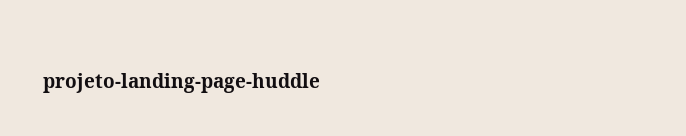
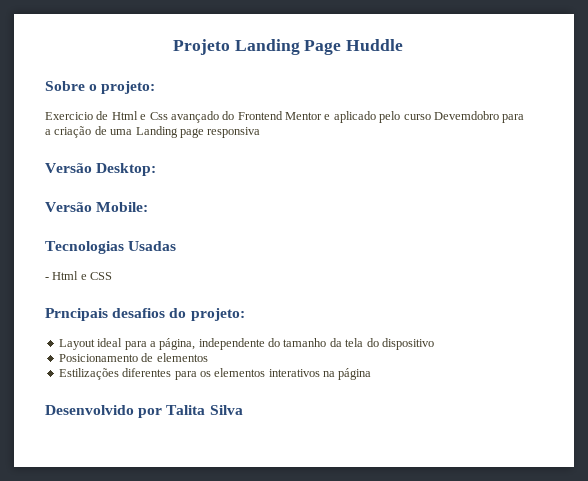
- projeto-landing-page-huddle
+ Projeto Landing Page Huddle
+ Sobre o projeto:
+ Exercicio de Html e Css avançado do Frontend Mentor e aplicado pelo curso Devemdobro para a criação de uma Landing page responsiva
+ Versão Desktop:
+ Versão Mobile:
+ Tecnologias Usadas
+ - Html e CSS
+ Prncipais desafios do projeto:
+ Layout ideal para a página, independente do tamanho da tela do dispositivo
+ Posicionamento de elementos
+ Estilizações diferentes para os elementos interativos na página
+ Desenvolvido por Talita Silva

